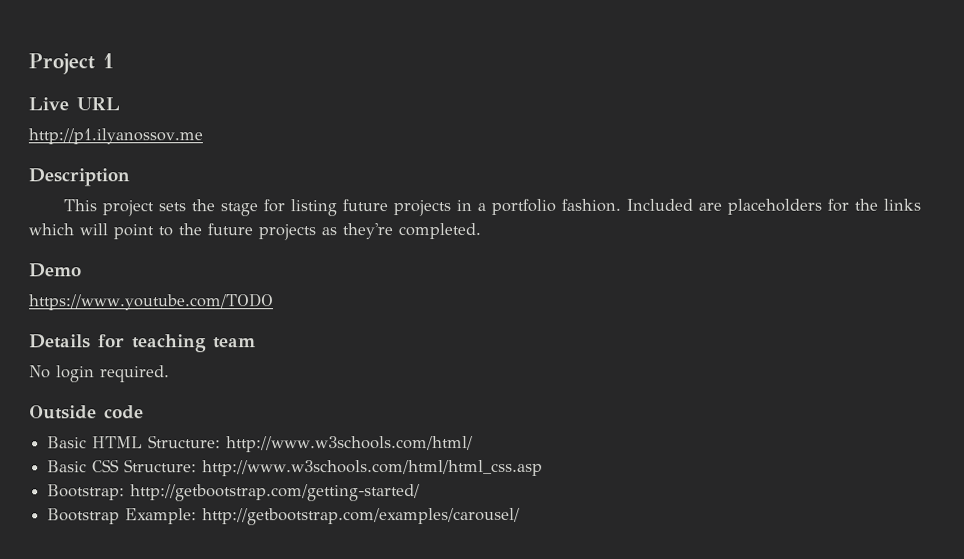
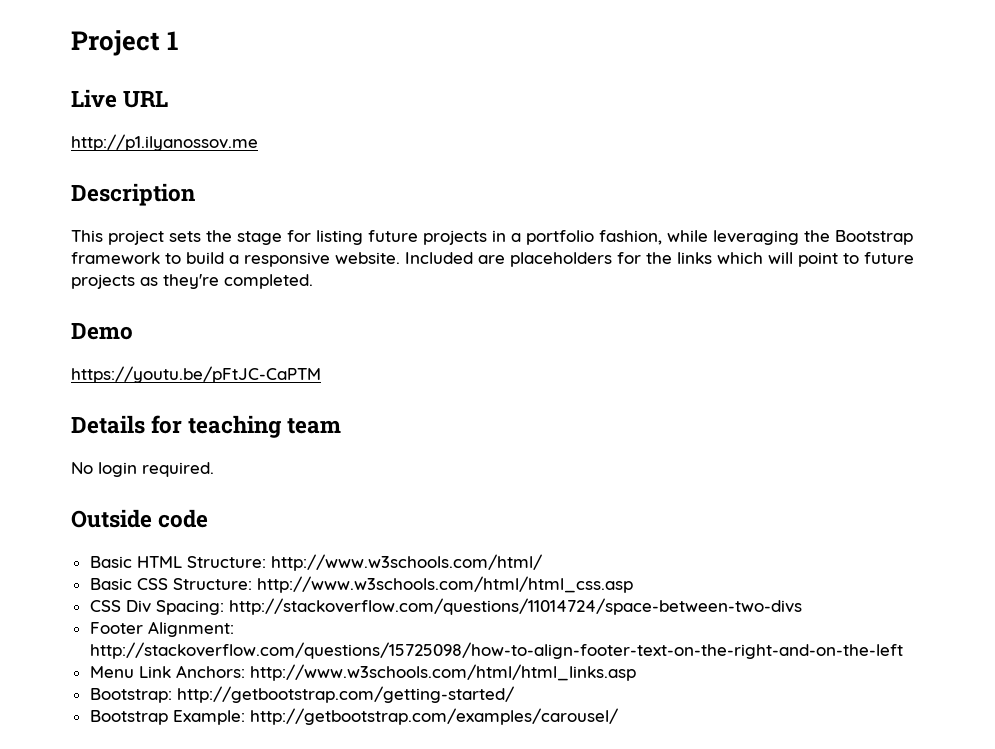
- This project sets the stage for listing future projects in a portfolio fashion.
+ This project sets the stage for listing future projects in a portfolio fashion, while leveraging the Bootstrap framework to build a responsive website.
- Included are placeholders for the links which will point to the future projects as they're completed.
+ Included are placeholders for the links which will point to future projects as they're completed.
- https://www.youtube.com/TODO
+ https://youtu.be/pFtJC-CaPTM
+ CSS Div Spacing: http://stackoverflow.com/questions/11014724/space-between-two-divs
+ Footer Alignment: http://stackoverflow.com/questions/15725098/how-to-align-footer-text-on-the-right-and-on-the-left
+ Menu Link Anchors: http://www.w3schools.com/html/html_links.asp

